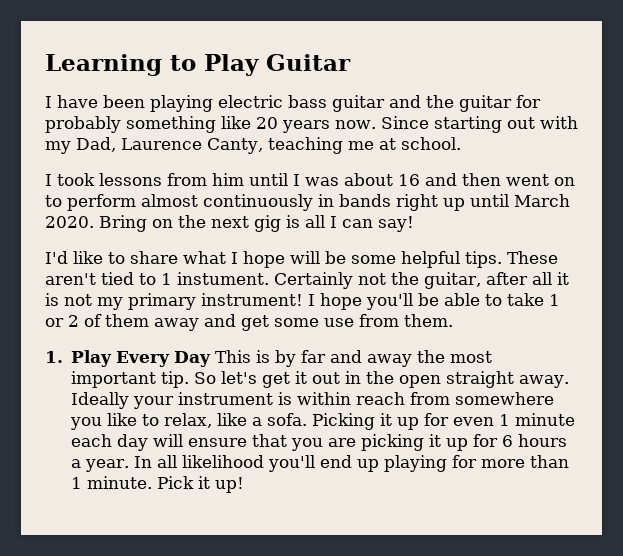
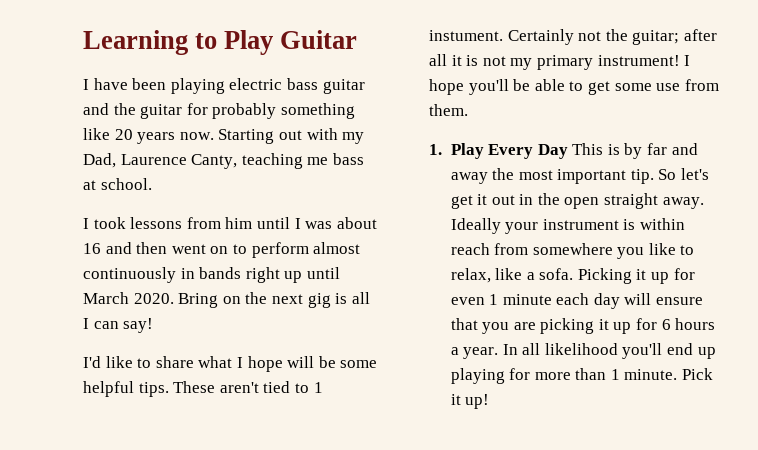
- Since starting out with my Dad, Laurence Canty, teaching me at school.
+ Starting out with my Dad, Laurence Canty, teaching me bass at school.
- Certainly not the guitar, after all it is not my primary instrument!
+ Certainly not the guitar; after all it is not my primary instrument!
- I hope you'll be able to take 1 or 2 of them away and get some use from them.
+ I hope you'll be able to get some use from them.

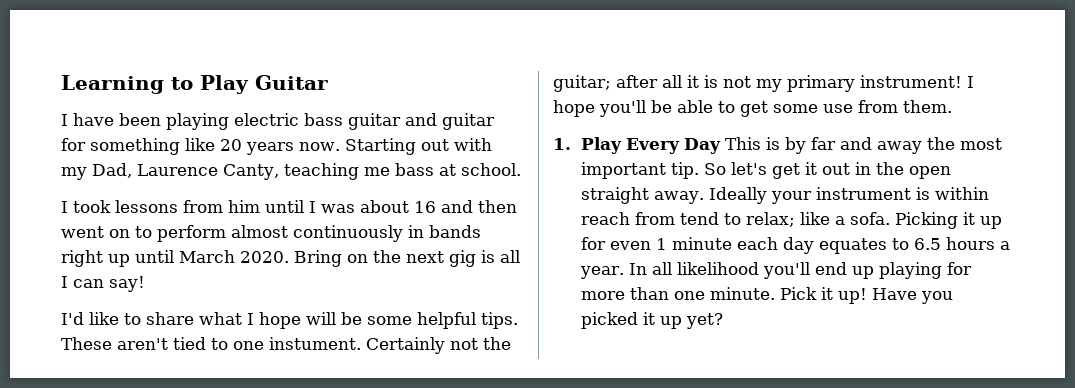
- I have been playing electric bass guitar and the guitar for probably something like 20 years now.
+ I have been playing electric bass guitar and guitar for something like 20 years now.
- These aren't tied to 1 instument.
+ These aren't tied to one instument.
- Ideally your instrument is within reach from somewhere you like to relax, like a sofa.
+ Ideally your instrument is within reach from tend to relax; like a sofa.
- Picking it up for even 1 minute each day will ensure that you are picking it up for 6 hours a year.
+ Picking it up for even 1 minute each day equates to 6.5 hours a year.
- In all likelihood you'll end up playing for more than 1 minute.
+ In all likelihood you'll end up playing for more than one minute.
+ Have you picked it up yet?

